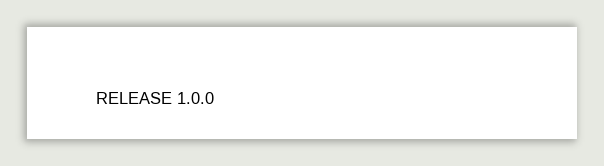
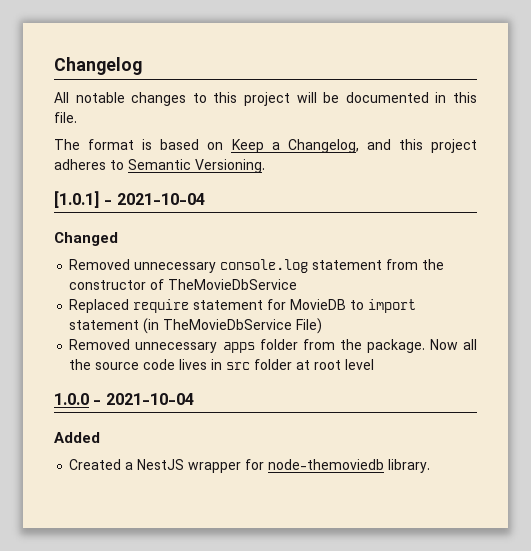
- RELEASE 1.0.0
+ Changelog
+ All notable changes to this project will be documented in this file.
+ The format is based on Keep a Changelog, and this project adheres to Semantic Versioning.
+ [1.0.1] - 2021-10-04
+ Changed
+ Removed unnecessary console.log statement from the constructor of TheMovieDbService
+ Replaced require statement for MovieDB to import statement (in TheMovieDbService File)
+ Removed unnecessary apps folder from the package. Now all the source code lives in src folder at root level
+ 1.0.0 - 2021-10-04
+ Added
+ Created a NestJS wrapper for node-themoviedb library.

